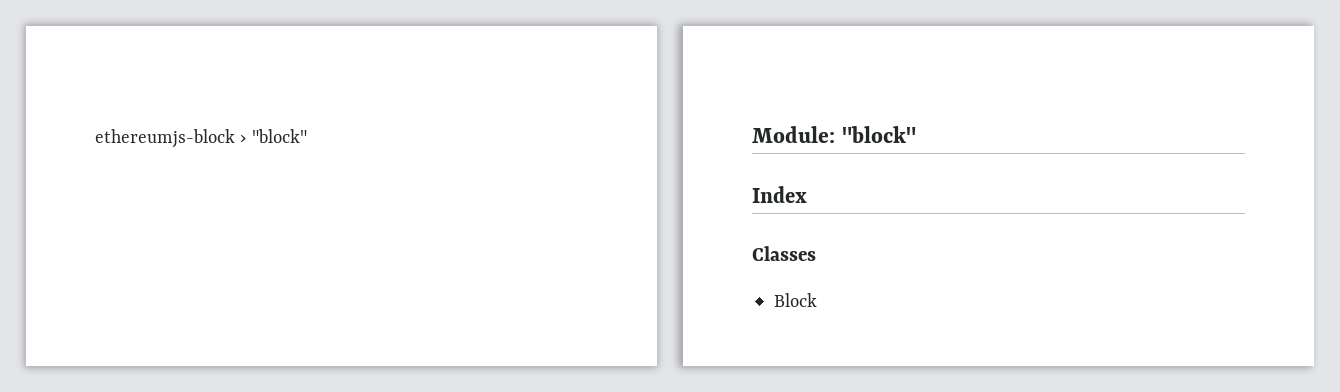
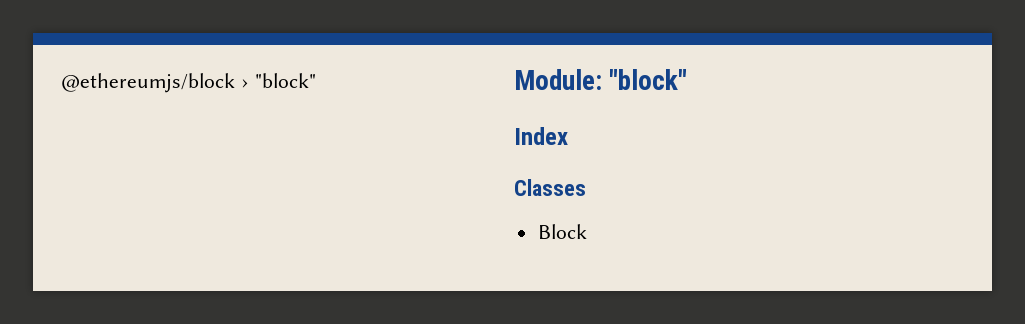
- ethereumjs-block › "block"
+ @ethereumjs/block › "block"

